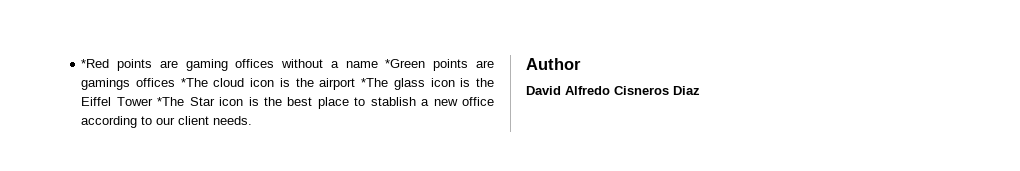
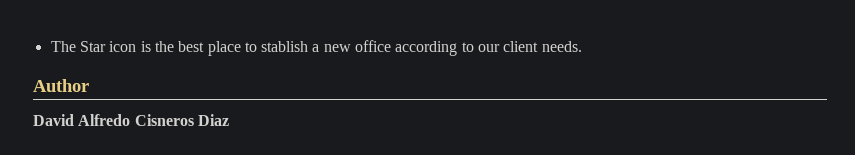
- *Red points are gaming offices without a name *Green points are gamings offices *The cloud icon is the airport *The glass icon is the Eiffel Tower *The Star icon is the best place to stablish a new office according to our client needs.
+ The Star icon is the best place to stablish a new office according to our client needs.

